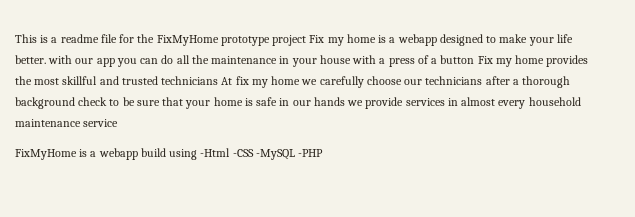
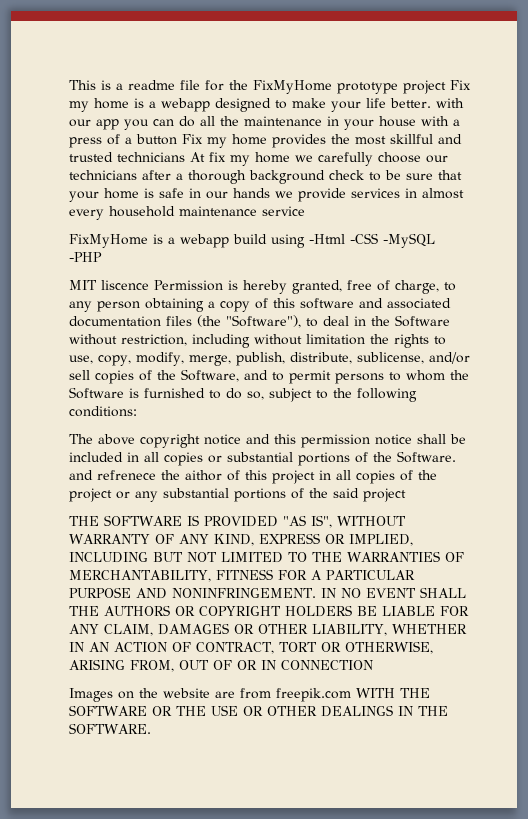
+ MIT liscence Permission is hereby granted, free of charge, to any person obtaining a copy of this software and associated documentation files (the "Software"), to deal in the Software without restriction, including without limitation the rights to use, copy, modify, merge, publish, distribute, sublicense, and/or sell copies of the Software, and to permit persons to whom the Software is furnished to do so, subject to the following conditions:
+ The above copyright notice and this permission notice shall be included in all copies or substantial portions of the Software. and refrenece the aithor of this project in all copies of the project or any substantial portions of the said project
+ THE SOFTWARE IS PROVIDED "AS IS", WITHOUT WARRANTY OF ANY KIND, EXPRESS OR IMPLIED, INCLUDING BUT NOT LIMITED TO THE WARRANTIES OF MERCHANTABILITY, FITNESS FOR A PARTICULAR PURPOSE AND NONINFRINGEMENT. IN NO EVENT SHALL THE AUTHORS OR COPYRIGHT HOLDERS BE LIABLE FOR ANY CLAIM, DAMAGES OR OTHER LIABILITY, WHETHER IN AN ACTION OF CONTRACT, TORT OR OTHERWISE, ARISING FROM, OUT OF OR IN CONNECTION
+ Images on the website are from freepik.com WITH THE SOFTWARE OR THE USE OR OTHER DEALINGS IN THE SOFTWARE.

